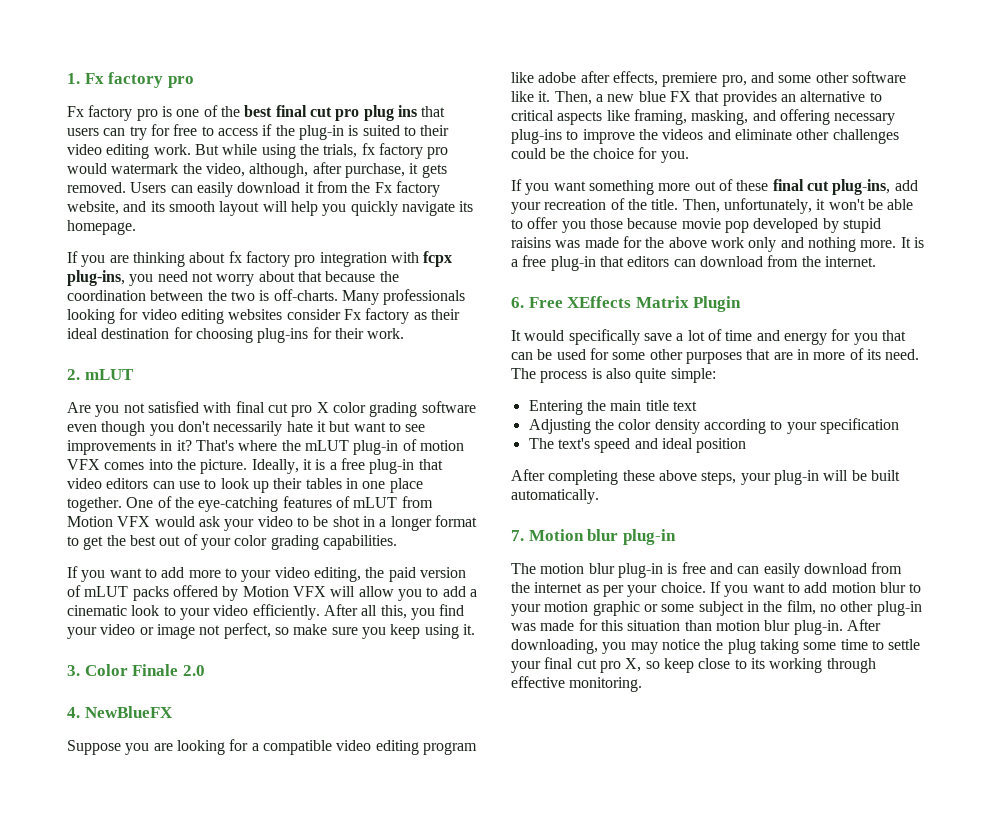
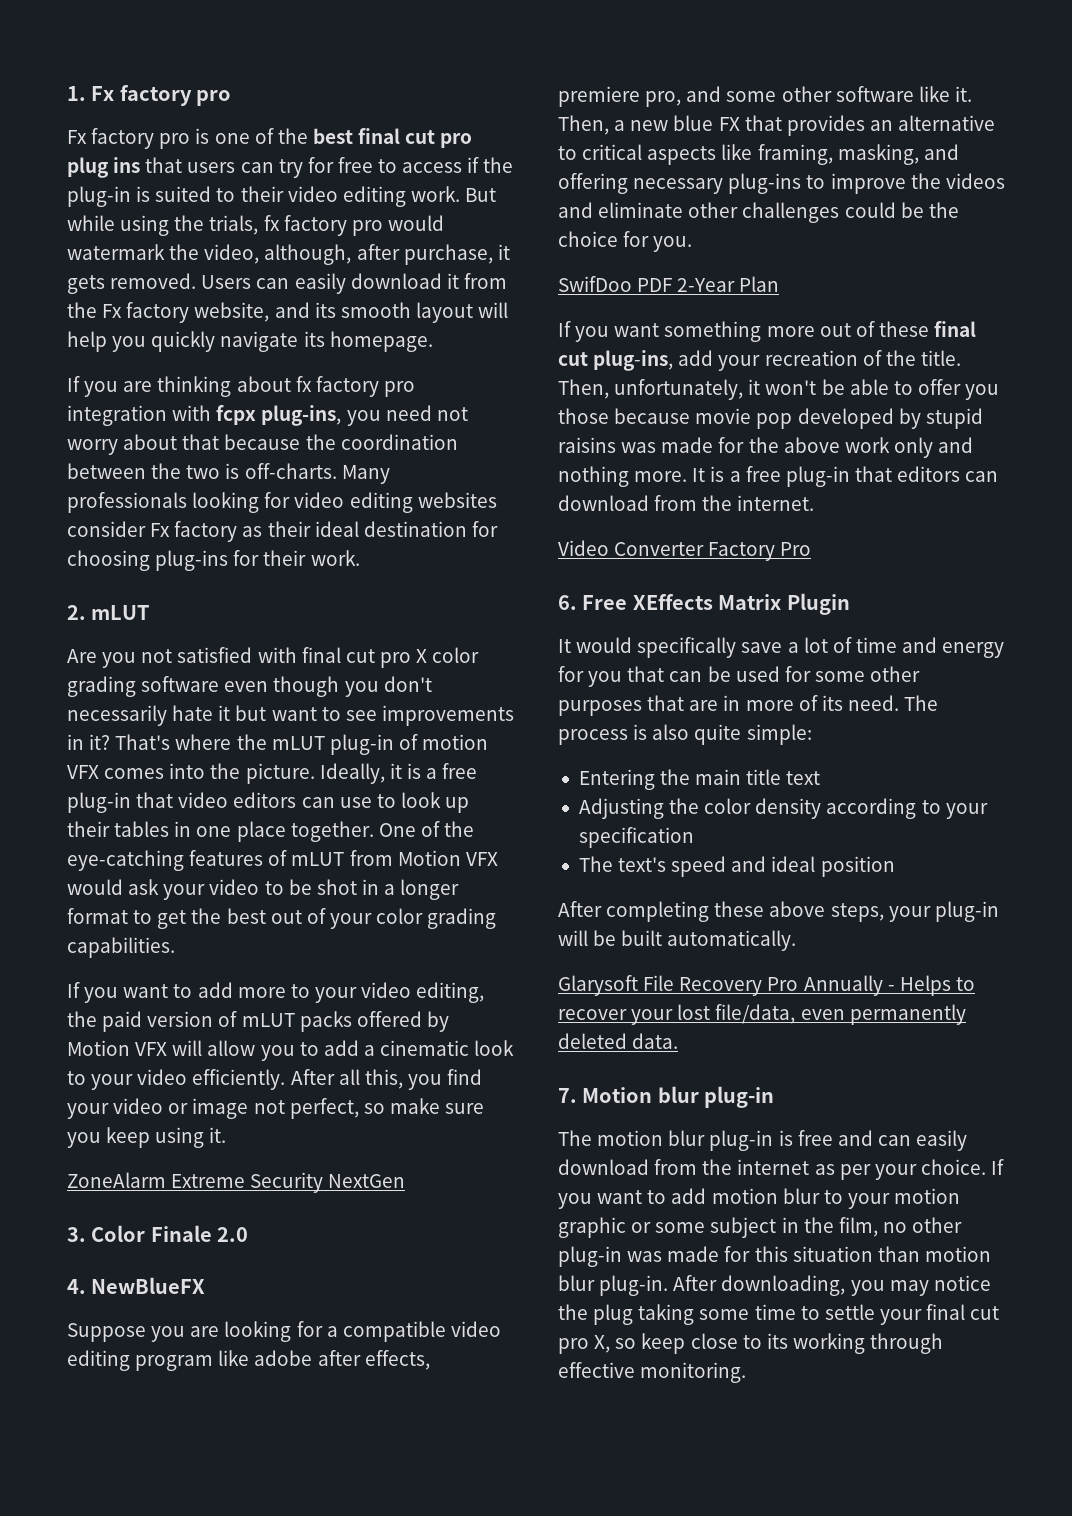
+ ZoneAlarm Extreme Security NextGen
+ SwifDoo PDF 2-Year Plan
+ Video Converter Factory Pro
+ Glarysoft File Recovery Pro Annually - Helps to recover your lost file/data, even permanently deleted data.

